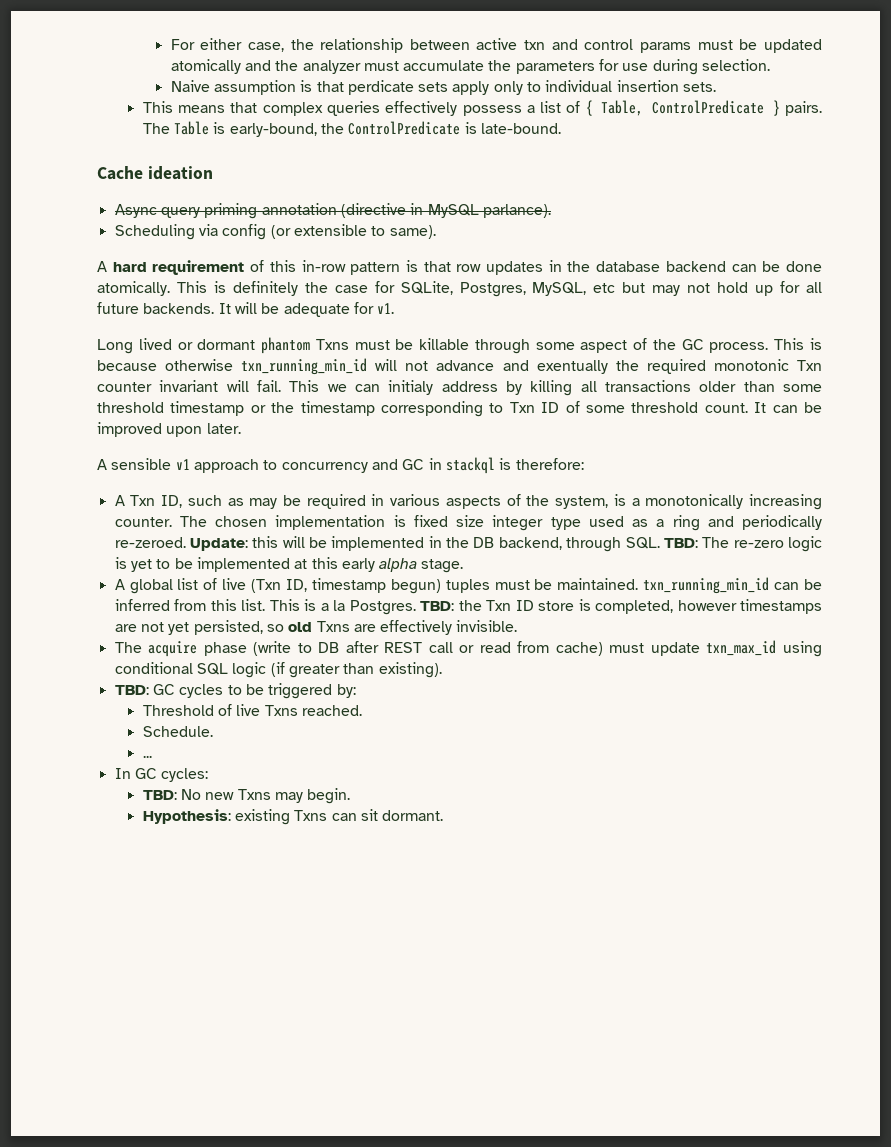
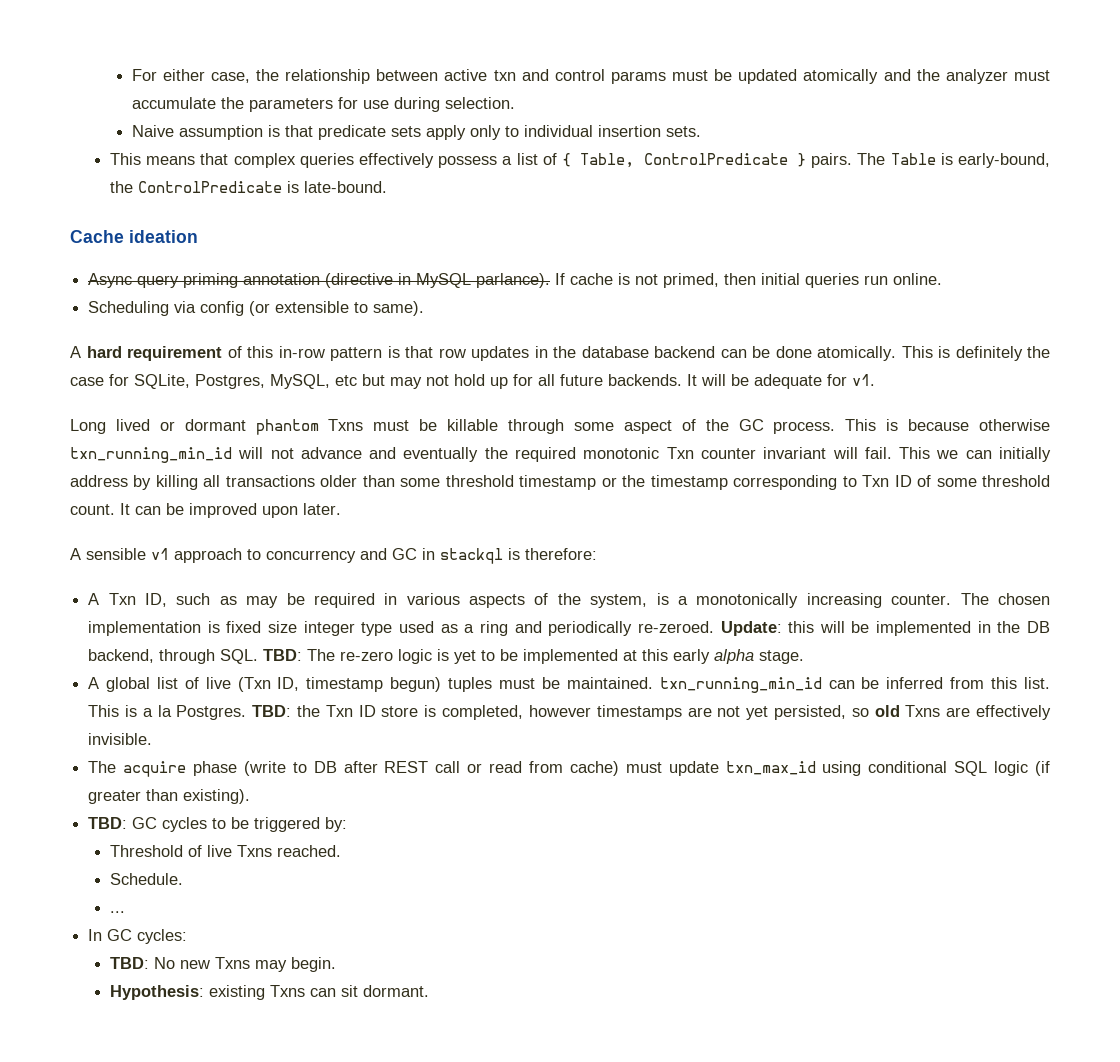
- Naive assumption is that perdicate sets apply only to individual insertion sets.
+ Naive assumption is that predicate sets apply only to individual insertion sets.
+ If cache is not primed, then initial queries run online.
- This is because otherwise txn_running_min_id will not advance and exentually the required monotonic Txn counter invariant will fail.
+ This is because otherwise txn_running_min_id will not advance and eventually the required monotonic Txn counter invariant will fail.
- This we can initialy address by killing all transactions older than some threshold timestamp or the timestamp corresponding to Txn ID of some threshold count.
+ This we can initially address by killing all transactions older than some threshold timestamp or the timestamp corresponding to Txn ID of some threshold count.

